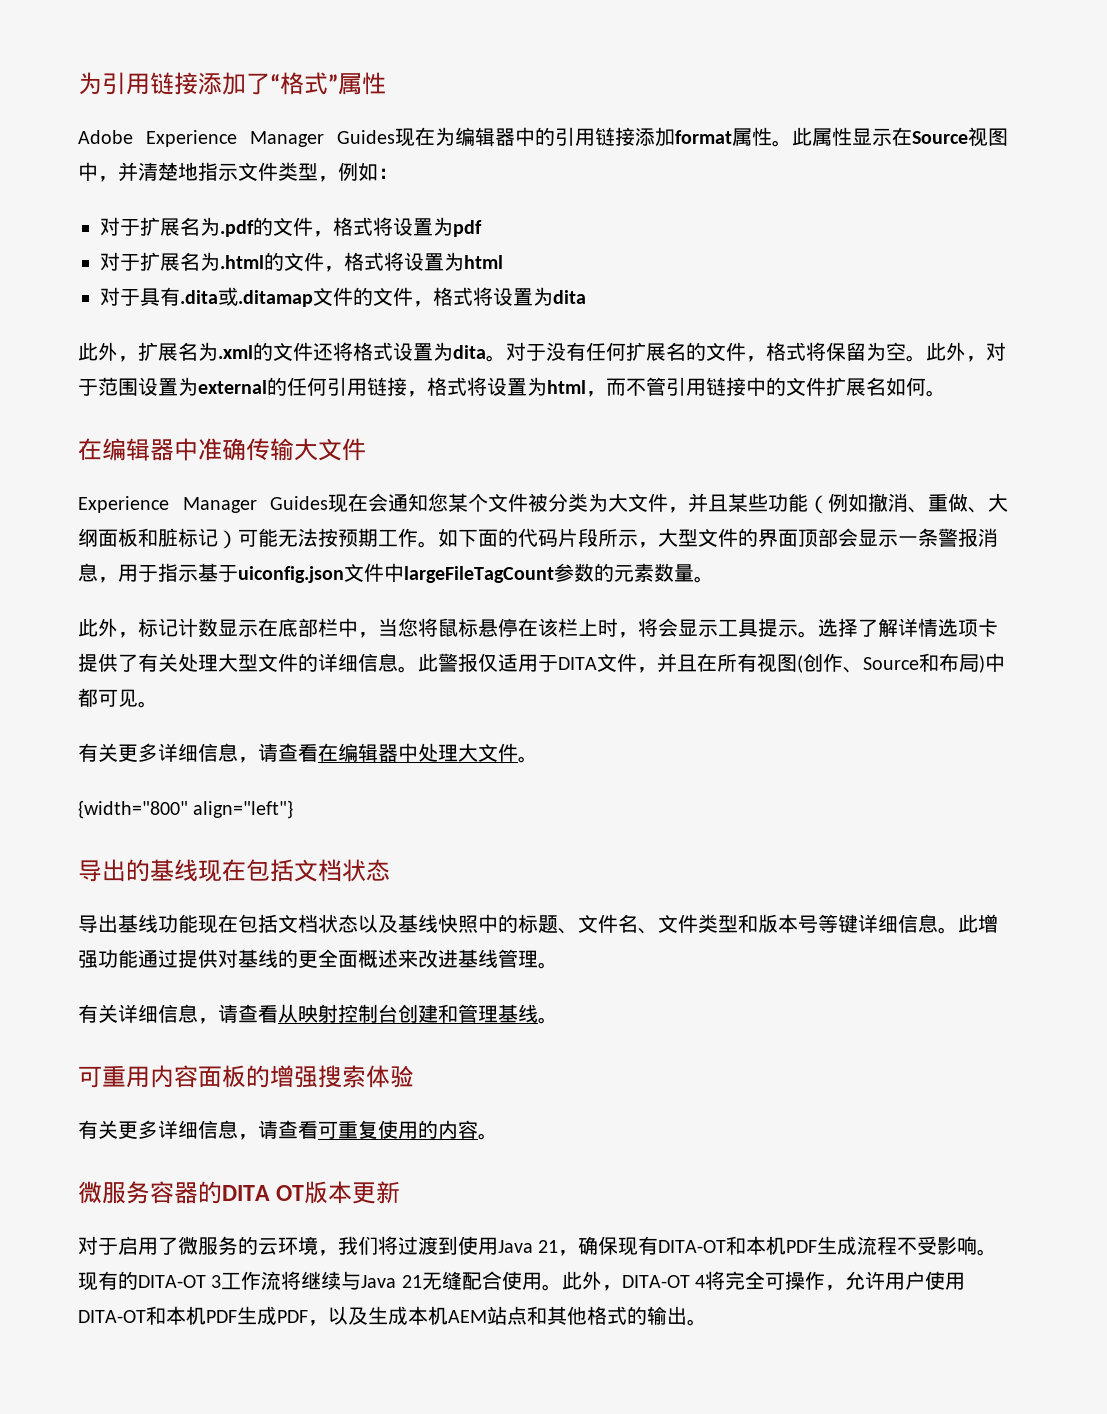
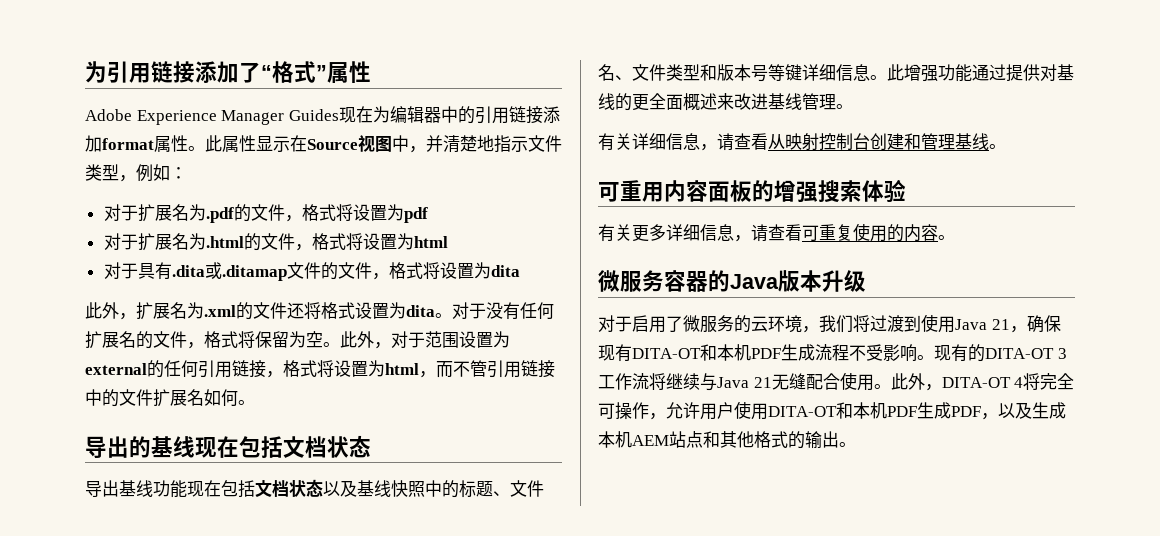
- 在编辑器中准确传输大文件
- Experience Manager Guides现在会通知您某个文件被分类为大文件，并且某些功能（例如撤消、重做、大纲面板和脏标记）可能无法按预期工作。如下面的代码片段所示，大型文件的界面顶部会显示一条警报消息，用于指示基于uiconfig.json文件中largeFileTagCount参数的元素数量。
- 此外，标记计数显示在底部栏中，当您将鼠标悬停在该栏上时，将会显示工具提示。选择了解详情选项卡提供了有关处理大型文件的详细信息。此警报仅适用于DITA文件，并且在所有视图(创作、Source和布局)中都可见。
- 有关更多详细信息，请查看在编辑器中处理大文件。
- {width="800" align="left"}
- 微服务容器的DITA OT版本更新
+ 微服务容器的Java版本升级

